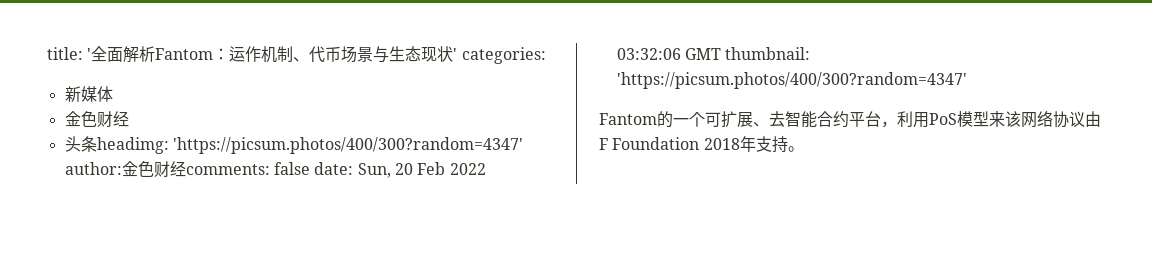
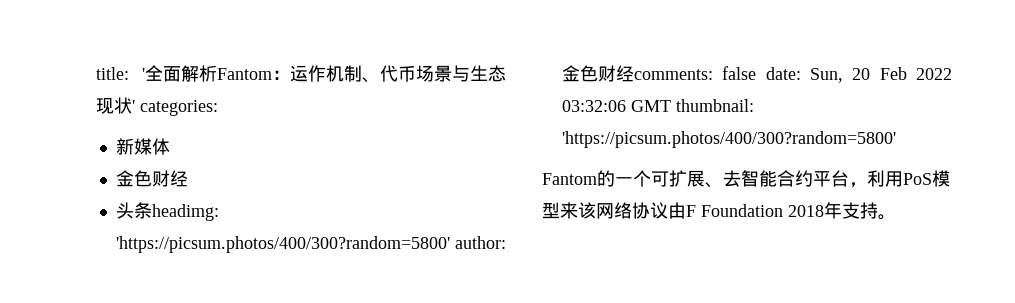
- 头条headimg: 'https://picsum.photos/400/300?random=4347' author:金色财经comments: false date: Sun, 20 Feb 2022 03:32:06 GMT thumbnail: 'https://picsum.photos/400/300?random=4347'
+ 头条headimg: 'https://picsum.photos/400/300?random=5800' author:金色财经comments: false date: Sun, 20 Feb 2022 03:32:06 GMT thumbnail: 'https://picsum.photos/400/300?random=5800'

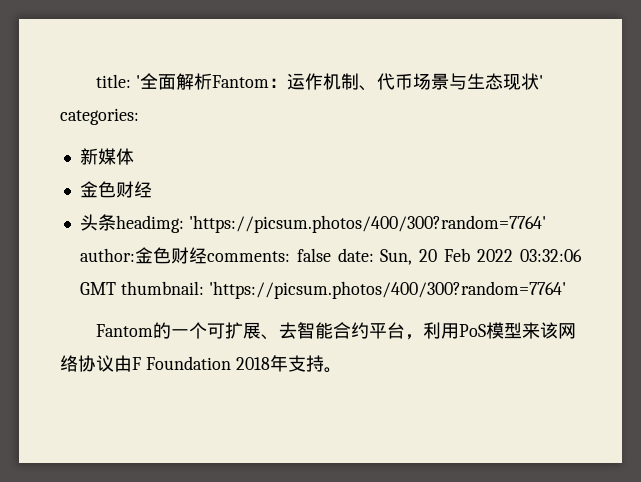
- 头条headimg: 'https://picsum.photos/400/300?random=5800' author:金色财经comments: false date: Sun, 20 Feb 2022 03:32:06 GMT thumbnail: 'https://picsum.photos/400/300?random=5800'
+ 头条headimg: 'https://picsum.photos/400/300?random=7764' author:金色财经comments: false date: Sun, 20 Feb 2022 03:32:06 GMT thumbnail: 'https://picsum.photos/400/300?random=7764'

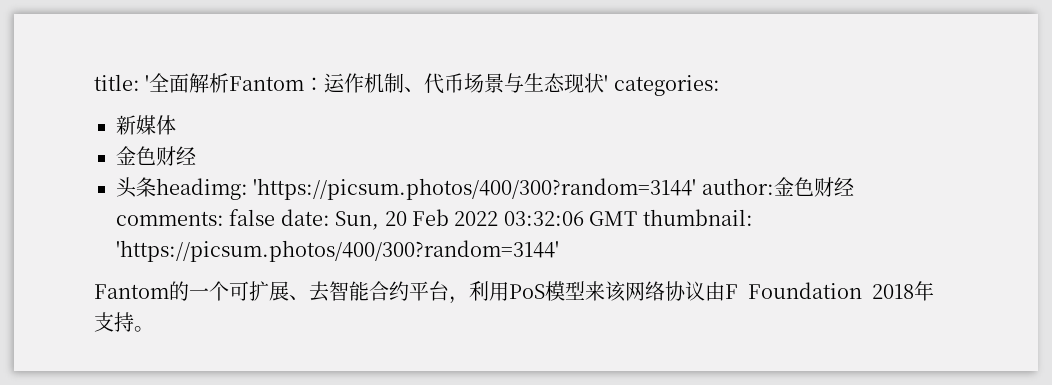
- 头条headimg: 'https://picsum.photos/400/300?random=7764' author:金色财经comments: false date: Sun, 20 Feb 2022 03:32:06 GMT thumbnail: 'https://picsum.photos/400/300?random=7764'
+ 头条headimg: 'https://picsum.photos/400/300?random=3144' author:金色财经comments: false date: Sun, 20 Feb 2022 03:32:06 GMT thumbnail: 'https://picsum.photos/400/300?random=3144'

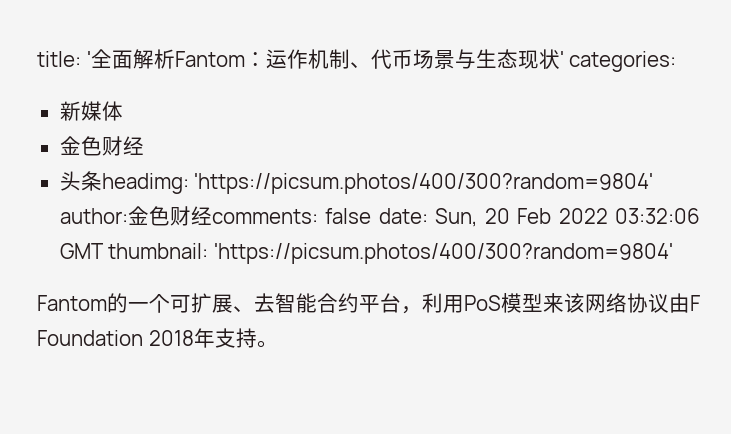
- 头条headimg: 'https://picsum.photos/400/300?random=3144' author:金色财经comments: false date: Sun, 20 Feb 2022 03:32:06 GMT thumbnail: 'https://picsum.photos/400/300?random=3144'
+ 头条headimg: 'https://picsum.photos/400/300?random=9804' author:金色财经comments: false date: Sun, 20 Feb 2022 03:32:06 GMT thumbnail: 'https://picsum.photos/400/300?random=9804'

